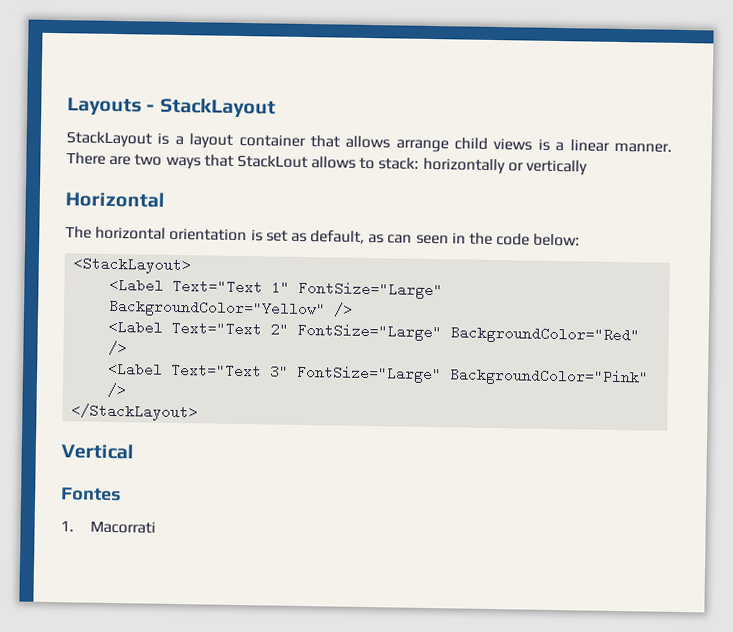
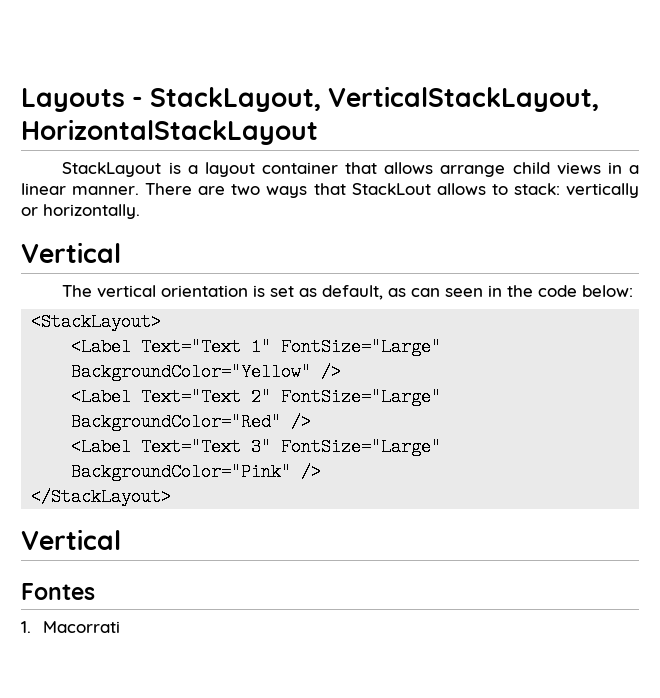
- Layouts - StackLayout
+ Layouts - StackLayout, VerticalStackLayout, HorizontalStackLayout
- StackLayout is a layout container that allows arrange child views is a linear manner.
+ StackLayout is a layout container that allows arrange child views in a linear manner.
- There are two ways that StackLout allows to stack: horizontally or vertically
- Horizontal
+ There are two ways that StackLout allows to stack: vertically or horizontally.
+ Vertical
- The horizontal orientation is set as default, as can seen in the code below:
+ The vertical orientation is set as default, as can seen in the code below:

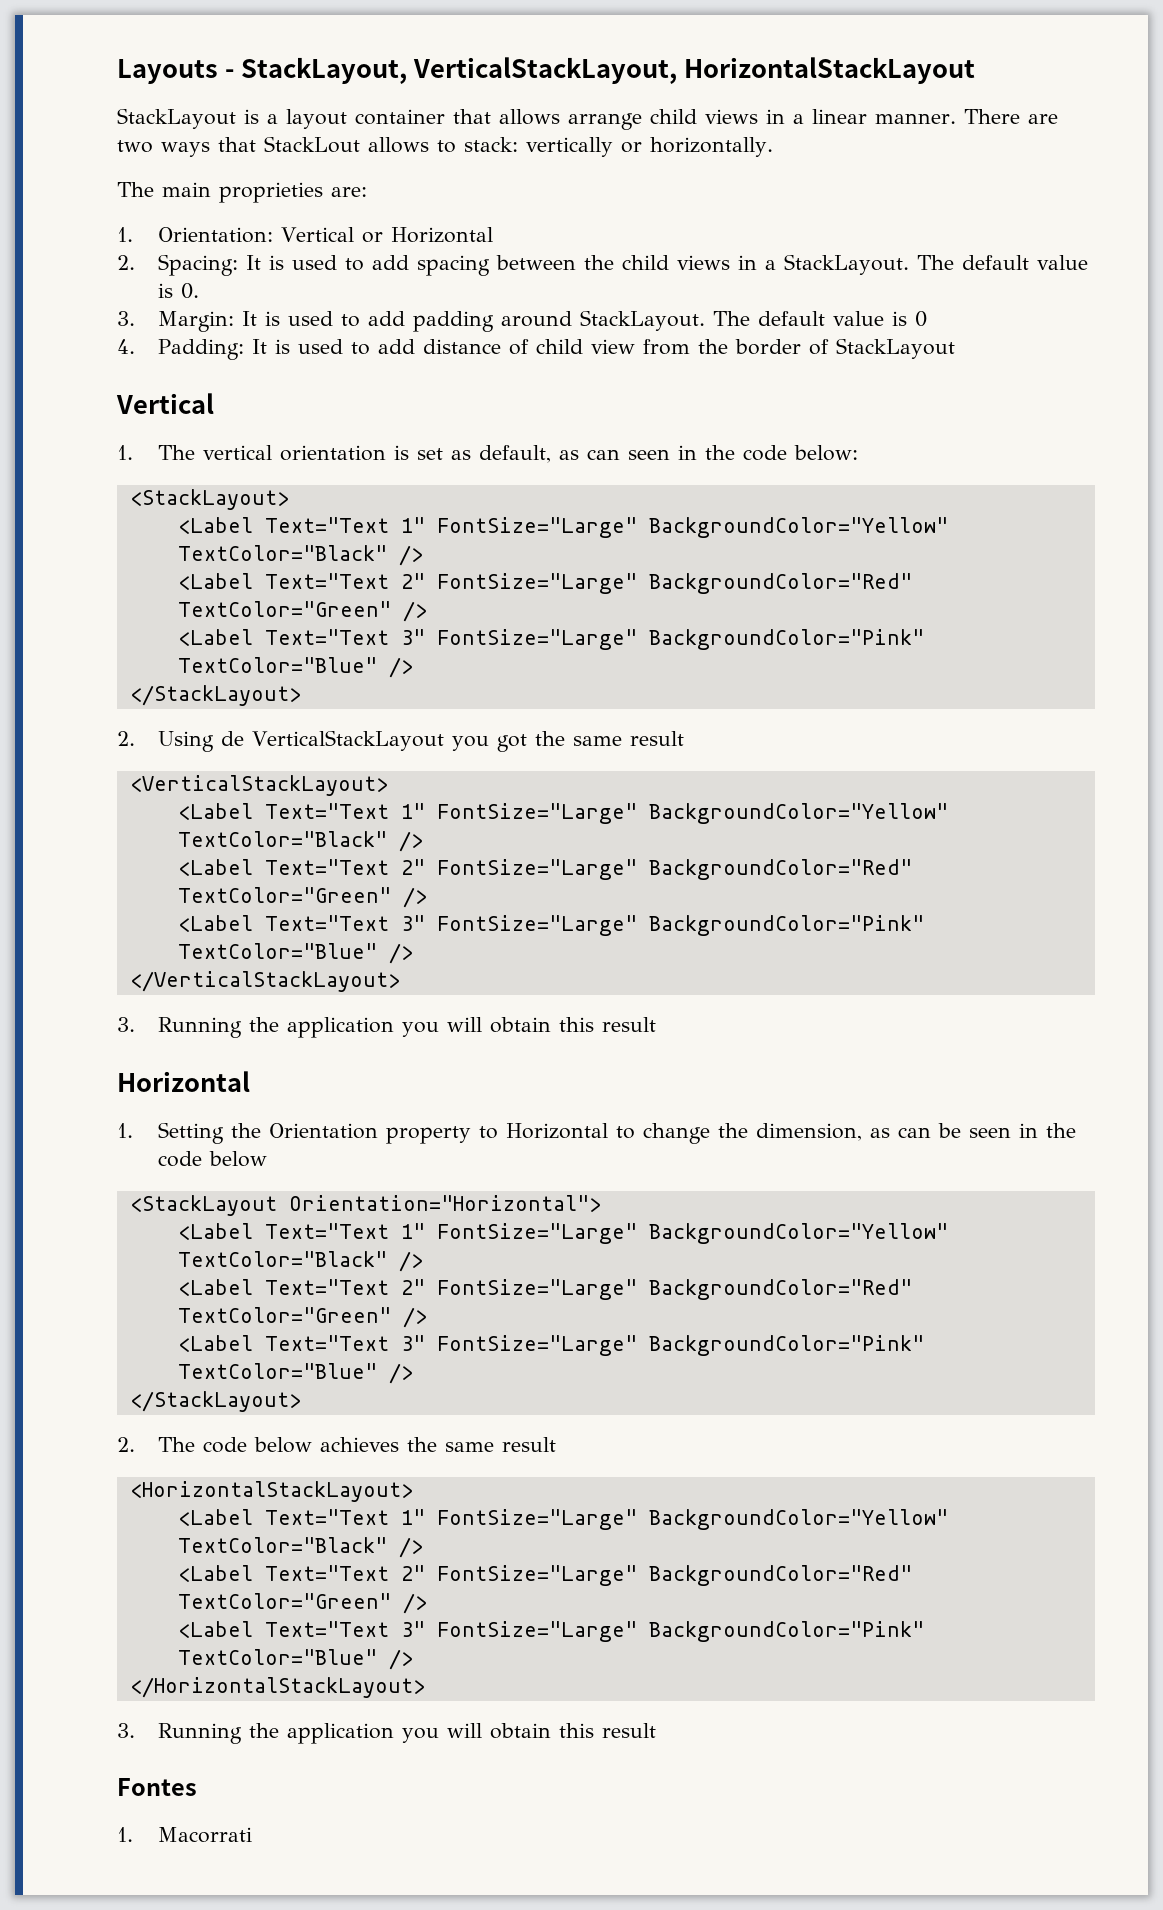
  There are two ways that StackLout allows to stack: vertically or horizontally.
+ The main proprieties are:
+ 1. Orientation: Vertical or Horizontal
+ 2. Spacing: It is used to add spacing between the child views in a StackLayout. The default value is 0.
+ 3. Margin: It is used to add padding around StackLayout. The default value is 0
+ 4. Padding: It is used to add distance of child view from the border of StackLayout
  Vertical
- The vertical orientation is set as default, as can seen in the code below:
+ 1. The vertical orientation is set as default, as can seen in the code below:
  <StackLayout>
- <Label Text="Text 1" FontSize="Large" BackgroundColor="Yellow" />
- <Label Text="Text 2" FontSize="Large" BackgroundColor="Red" />
- <Label Text="Text 3" FontSize="Large" BackgroundColor="Pink" />
+ <Label Text="Text 1" FontSize="Large" BackgroundColor="Yellow" TextColor="Black" />
+ <Label Text="Text 2" FontSize="Large" BackgroundColor="Red" TextColor="Green" />
+ <Label Text="Text 3" FontSize="Large" BackgroundColor="Pink" TextColor="Blue" />
  </StackLayout>
- Vertical
+ 2. Using de VerticalStackLayout you got the same result
+ <VerticalStackLayout>
+ <Label Text="Text 1" FontSize="Large" BackgroundColor="Yellow" TextColor="Black" />
+ <Label Text="Text 2" FontSize="Large" BackgroundColor="Red" TextColor="Green" />
+ <Label Text="Text 3" FontSize="Large" BackgroundColor="Pink" TextColor="Blue" />
+ </VerticalStackLayout>
+ 3. Running the application you will obtain this result
+ Horizontal
+ 1. Setting the Orientation property to Horizontal to change the dimension, as can be seen in the code below
+ <StackLayout Orientation="Horizontal">
+ <Label Text="Text 1" FontSize="Large" BackgroundColor="Yellow" TextColor="Black" />
+ <Label Text="Text 2" FontSize="Large" BackgroundColor="Red" TextColor="Green" />
+ <Label Text="Text 3" FontSize="Large" BackgroundColor="Pink" TextColor="Blue" />
+ </StackLayout>
+ 2. The code below achieves the same result
+ <HorizontalStackLayout>
+ <Label Text="Text 1" FontSize="Large" BackgroundColor="Yellow" TextColor="Black" />
+ <Label Text="Text 2" FontSize="Large" BackgroundColor="Red" TextColor="Green" />
+ <Label Text="Text 3" FontSize="Large" BackgroundColor="Pink" TextColor="Blue" />
+ </HorizontalStackLayout>
+ 3. Running the application you will obtain this result

